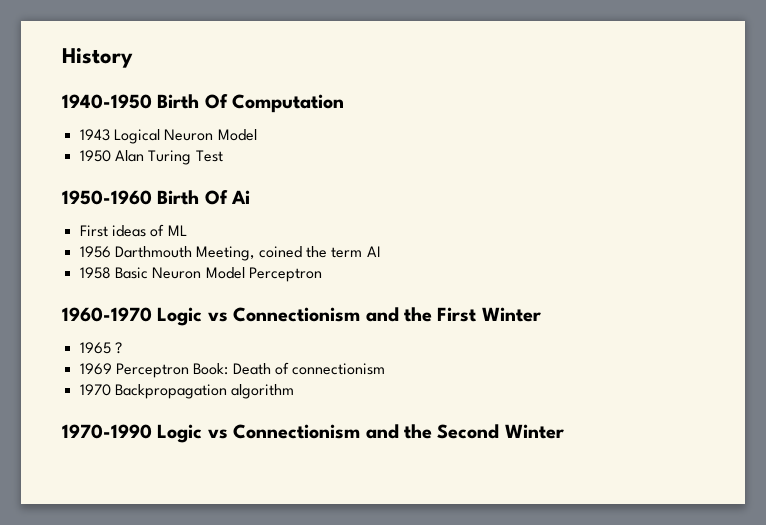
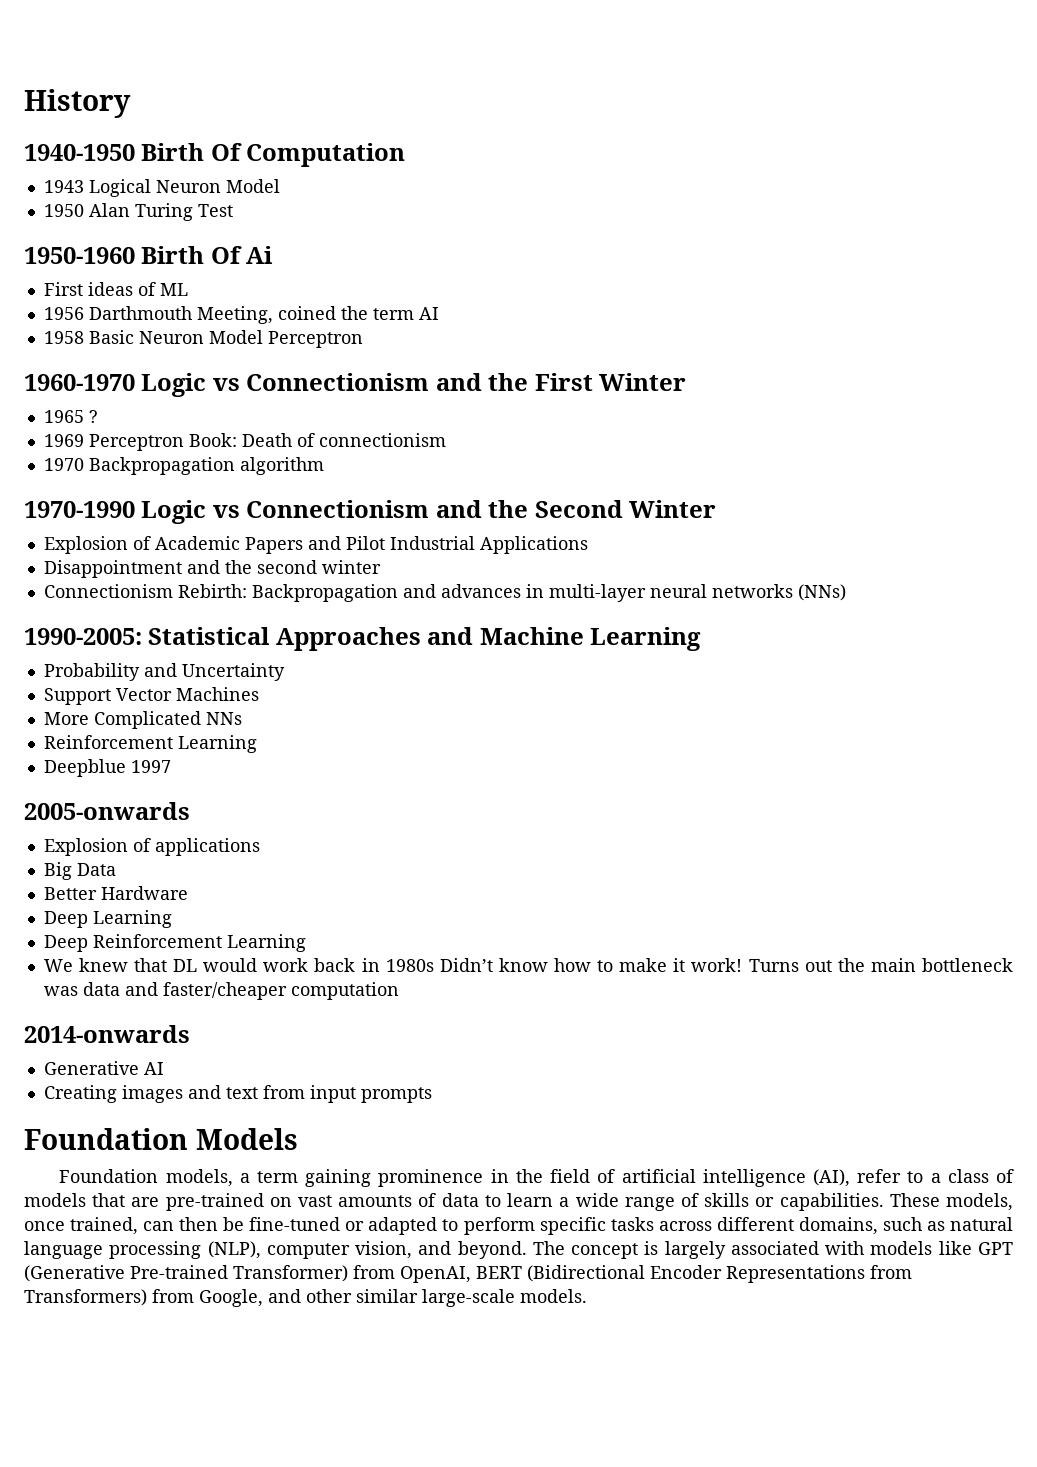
+ Explosion of Academic Papers and Pilot Industrial Applications
+ Disappointment and the second winter
+ Connectionism Rebirth: Backpropagation and advances in multi-layer neural networks (NNs)
+ 1990-2005: Statistical Approaches and Machine Learning
+ Probability and Uncertainty
+ Support Vector Machines
+ More Complicated NNs
+ Reinforcement Learning
+ Deepblue 1997
+ 2005-onwards
+ Explosion of applications
+ Big Data
+ Better Hardware
+ Deep Learning
+ Deep Reinforcement Learning
+ We knew that DL would work back in 1980s Didn’t know how to make it work! Turns out the main bottleneck was data and faster/cheaper computation
+ 2014-onwards
+ Generative AI
+ Creating images and text from input prompts
+ Foundation Models
+ Foundation models, a term gaining prominence in the field of artificial intelligence (AI), refer to a class of models that are pre-trained on vast amounts of data to learn a wide range of skills or capabilities. These models, once trained, can then be fine-tuned or adapted to perform specific tasks across different domains, such as natural language processing (NLP), computer vision, and beyond. The concept is largely associated with models like GPT (Generative Pre-trained Transformer) from OpenAI, BERT (Bidirectional Encoder Representations from Transformers) from Google, and other similar large-scale models.

